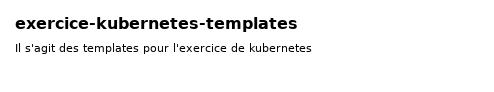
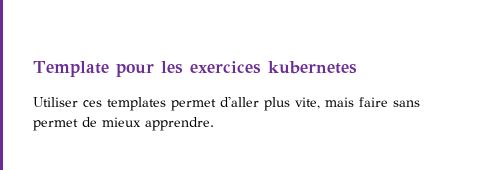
- exercice-kubernetes-templates
- Il s'agit des templates pour l'exercice de kubernetes
+ Template pour les exercices kubernetes
+ Utiliser ces templates permet d'aller plus vite, mais faire sans permet de mieux apprendre.

